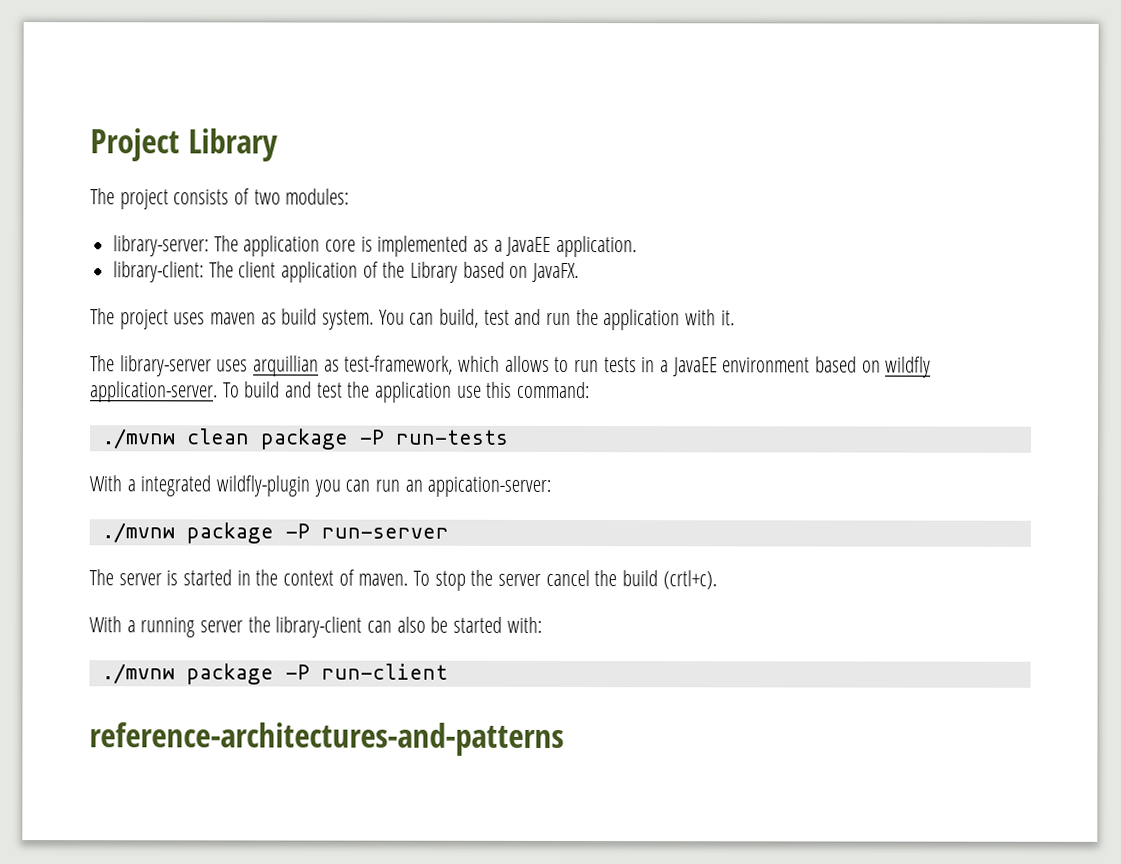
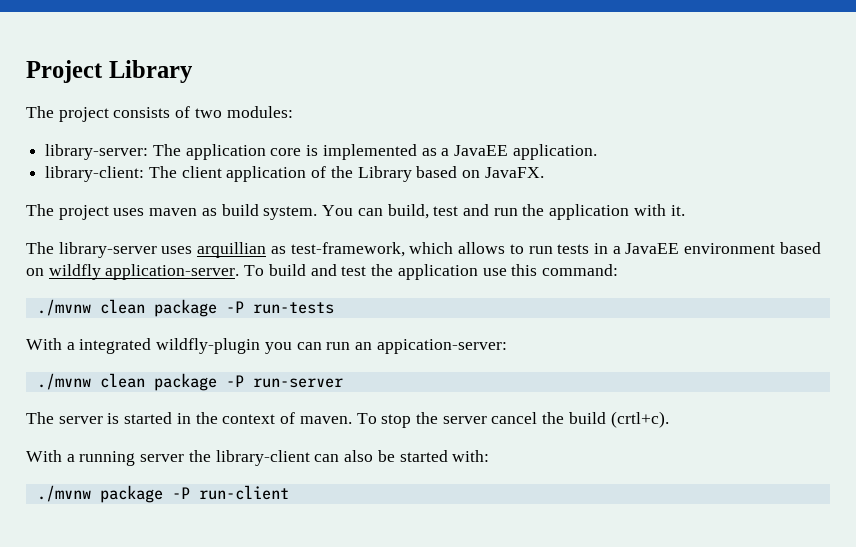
- ./mvnw package -P run-server
+ ./mvnw clean package -P run-server
- reference-architectures-and-patterns

